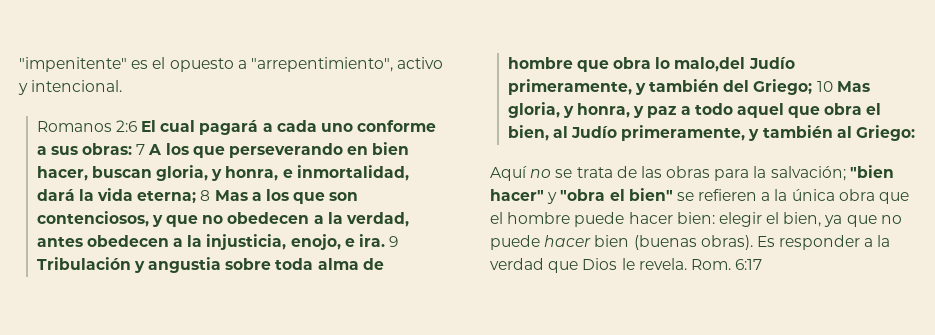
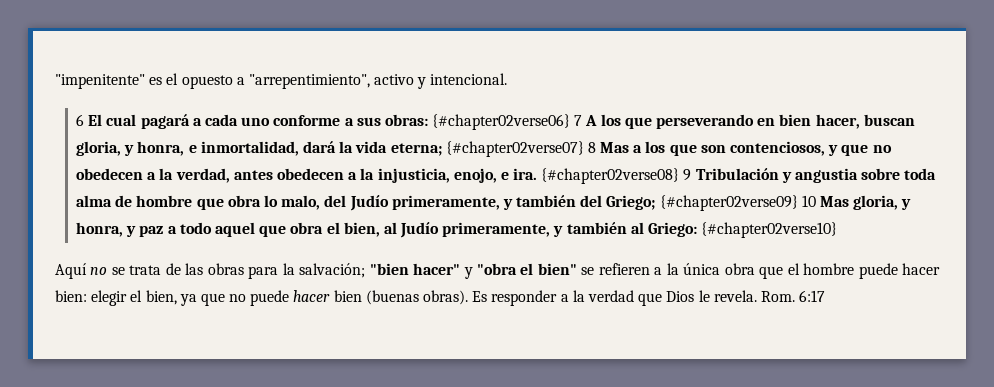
- Romanos 2:6 El cual pagará a cada uno conforme a sus obras: 7 A los que perseverando en bien hacer, buscan gloria, y honra, e inmortalidad, dará la vida eterna; 8 Mas a los que son contenciosos, y que no obedecen a la verdad, antes obedecen a la injusticia, enojo, e ira.
+ 6 El cual pagará a cada uno conforme a sus obras: {#chapter02verse06} 7 A los que perseverando en bien hacer, buscan gloria, y honra, e inmortalidad, dará la vida eterna; {#chapter02verse07} 8 Mas a los que son contenciosos, y que no obedecen a la verdad, antes obedecen a la injusticia, enojo, e ira.
- 9 Tribulación y angustia sobre toda alma de hombre que obra lo malo,del Judío primeramente, y también del Griego; 10 Mas gloria, y honra, y paz a todo aquel que obra el bien, al Judío primeramente, y también al Griego:
+ {#chapter02verse08} 9 Tribulación y angustia sobre toda alma de hombre que obra lo malo, del Judío primeramente, y también del Griego; {#chapter02verse09} 10 Mas gloria, y honra, y paz a todo aquel que obra el bien, al Judío primeramente, y también al Griego: {#chapter02verse10}

